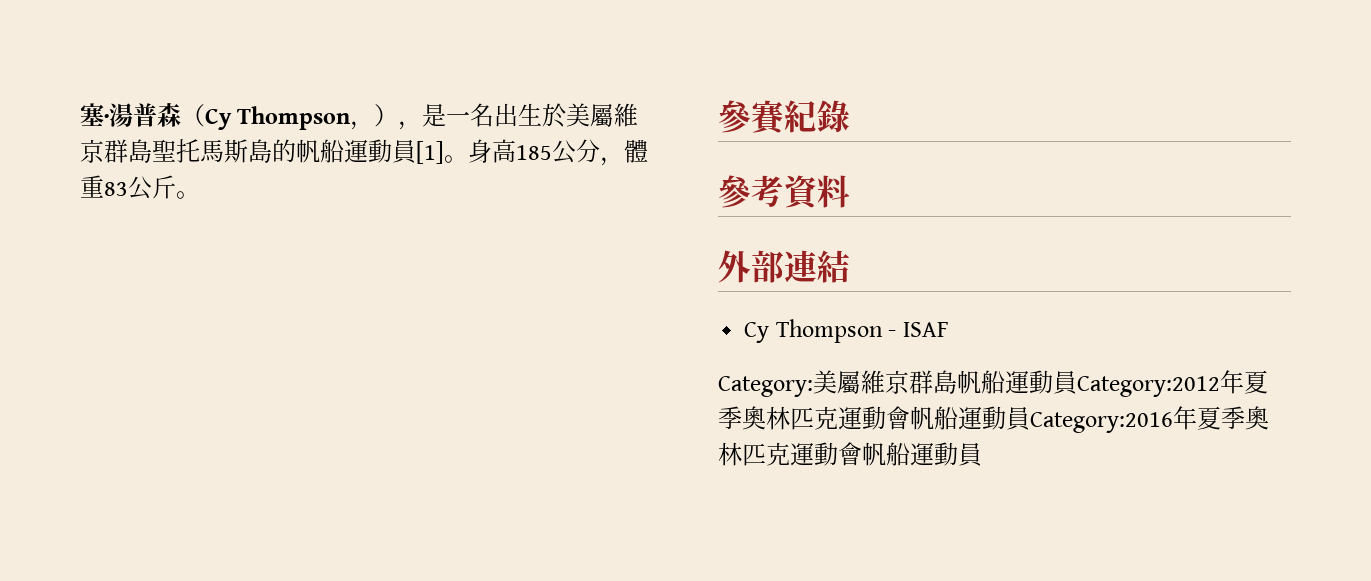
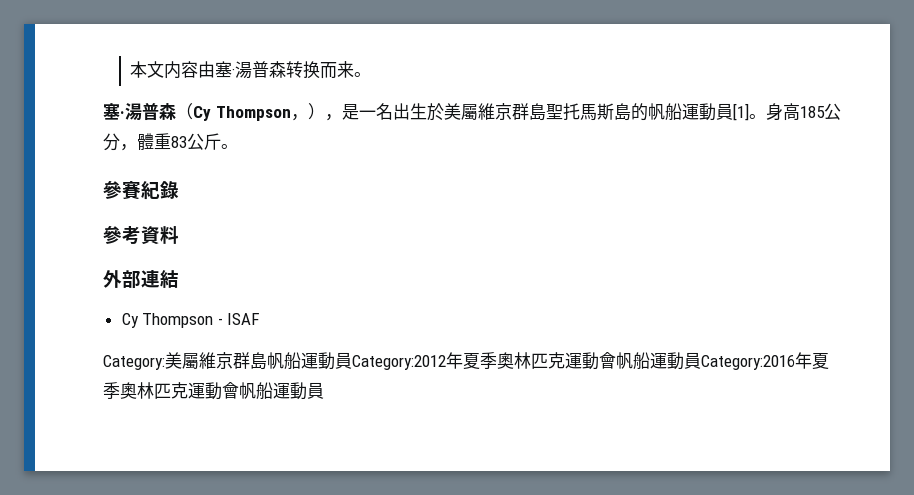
+ 本文内容由塞·湯普森转换而来。

